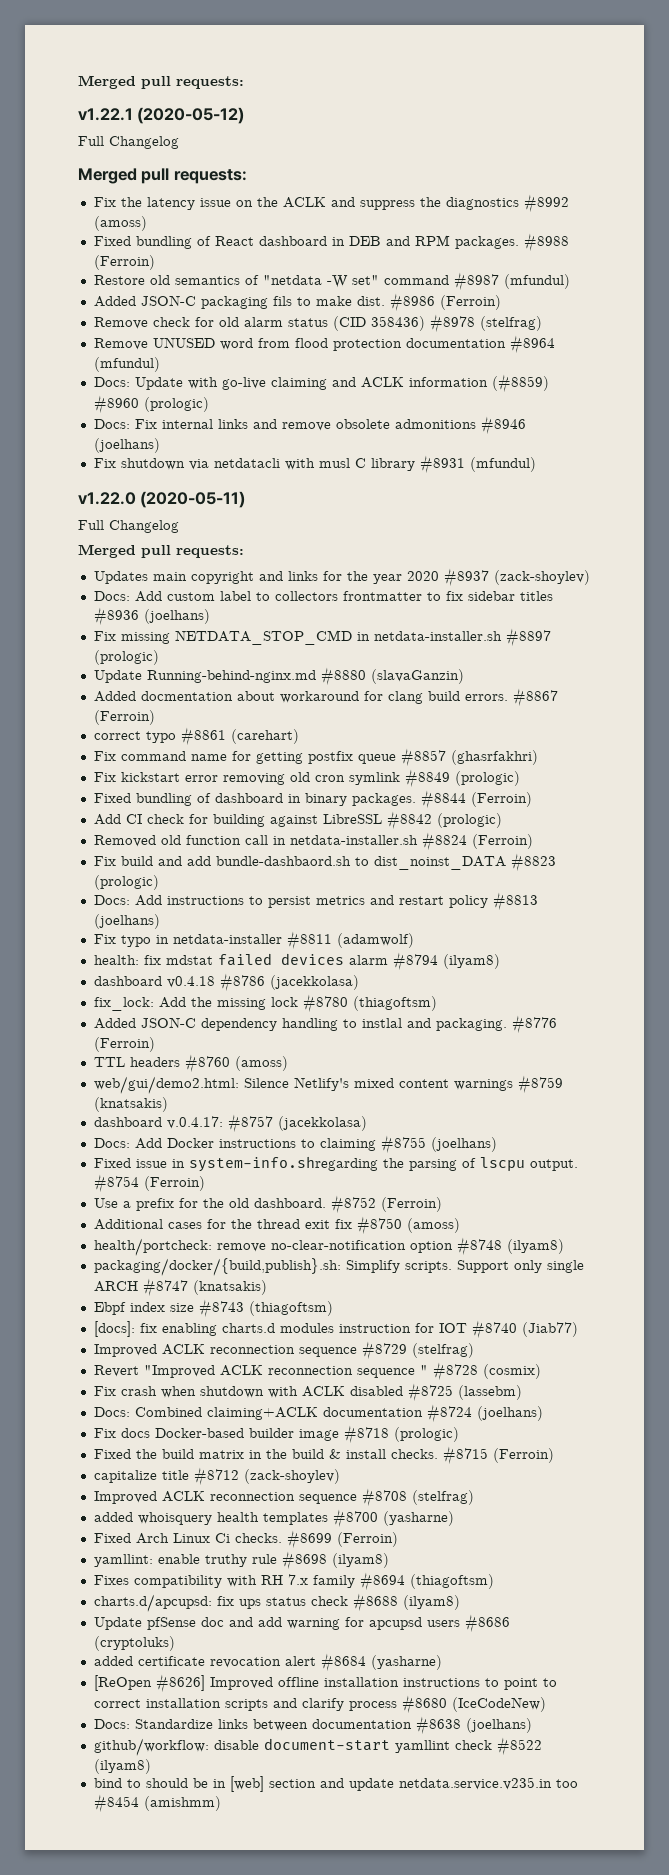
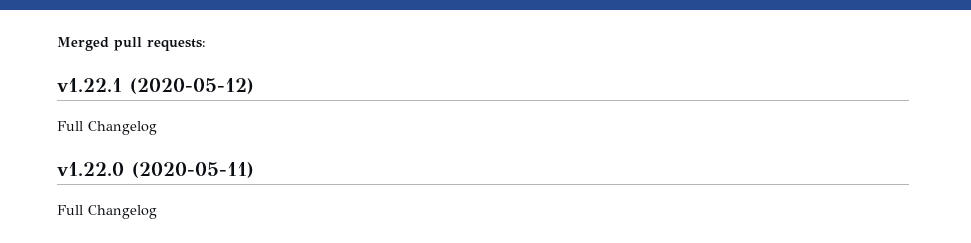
  v1.22.1 (2020-05-12)
  Full Changelog
- Merged pull requests:
- Fix the latency issue on the ACLK and suppress the diagnostics #8992 (amoss)
- Fixed bundling of React dashboard in DEB and RPM packages. #8988 (Ferroin)
- Restore old semantics of "netdata -W set" command #8987 (mfundul)
- Added JSON-C packaging fils to make dist. #8986 (Ferroin)
- Remove check for old alarm status (CID 358436) #8978 (stelfrag)
- Remove UNUSED word from flood protection documentation #8964 (mfundul)
- Docs: Update with go-live claiming and ACLK information (#8859) #8960 (prologic)
- Docs: Fix internal links and remove obsolete admonitions #8946 (joelhans)
- Fix shutdown via netdatacli with musl C library #8931 (mfundul)
  v1.22.0 (2020-05-11)
  Full Changelog
- Merged pull requests:
- Updates main copyright and links for the year 2020 #8937 (zack-shoylev)
- Docs: Add custom label to collectors frontmatter to fix sidebar titles #8936 (joelhans)
- Fix missing NETDATA_STOP_CMD in netdata-installer.sh #8897 (prologic)
- Update Running-behind-nginx.md #8880 (slavaGanzin)
- Added docmentation about workaround for clang build errors. #8867 (Ferroin)
- correct typo #8861 (carehart)
- Fix command name for getting postfix queue #8857 (ghasrfakhri)
- Fix kickstart error removing old cron symlink #8849 (prologic)
- Fixed bundling of dashboard in binary packages. #8844 (Ferroin)
- Add CI check for building against LibreSSL #8842 (prologic)
- Removed old function call in netdata-installer.sh #8824 (Ferroin)
- Fix build and add bundle-dashbaord.sh to dist_noinst_DATA #8823 (prologic)
- Docs: Add instructions to persist metrics and restart policy #8813 (joelhans)
- Fix typo in netdata-installer #8811 (adamwolf)
- health: fix mdstat failed devices alarm #8794 (ilyam8)
- dashboard v0.4.18 #8786 (jacekkolasa)
- fix_lock: Add the missing lock #8780 (thiagoftsm)
- Added JSON-C dependency handling to instlal and packaging. #8776 (Ferroin)
- TTL headers #8760 (amoss)
- web/gui/demo2.html: Silence Netlify's mixed content warnings #8759 (knatsakis)
- dashboard v.0.4.17: #8757 (jacekkolasa)
- Docs: Add Docker instructions to claiming #8755 (joelhans)
- Fixed issue in system-info.shregarding the parsing of lscpu output. #8754 (Ferroin)
- Use a prefix for the old dashboard. #8752 (Ferroin)
- Additional cases for the thread exit fix #8750 (amoss)
- health/portcheck: remove no-clear-notification option #8748 (ilyam8)
- packaging/docker/{build,publish}.sh: Simplify scripts. Support only single ARCH #8747 (knatsakis)
- Ebpf index size #8743 (thiagoftsm)
- [docs]: fix enabling charts.d modules instruction for IOT #8740 (Jiab77)
- Improved ACLK reconnection sequence #8729 (stelfrag)
- Revert "Improved ACLK reconnection sequence " #8728 (cosmix)
- Fix crash when shutdown with ACLK disabled #8725 (lassebm)
- Docs: Combined claiming+ACLK documentation #8724 (joelhans)
- Fix docs Docker-based builder image #8718 (prologic)
- Fixed the build matrix in the build & install checks. #8715 (Ferroin)
- capitalize title #8712 (zack-shoylev)
- Improved ACLK reconnection sequence #8708 (stelfrag)
- added whoisquery health templates #8700 (yasharne)
- Fixed Arch Linux Ci checks. #8699 (Ferroin)
- yamllint: enable truthy rule #8698 (ilyam8)
- Fixes compatibility with RH 7.x family #8694 (thiagoftsm)
- charts.d/apcupsd: fix ups status check #8688 (ilyam8)
- Update pfSense doc and add warning for apcupsd users #8686 (cryptoluks)
- added certificate revocation alert #8684 (yasharne)
- [ReOpen #8626] Improved offline installation instructions to point to correct installation scripts and clarify process #8680 (IceCodeNew)
- Docs: Standardize links between documentation #8638 (joelhans)
- github/workflow: disable document-start yamllint check #8522 (ilyam8)
- bind to should be in [web] section and update netdata.service.v235.in too #8454 (amishmm)

